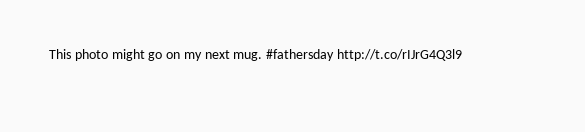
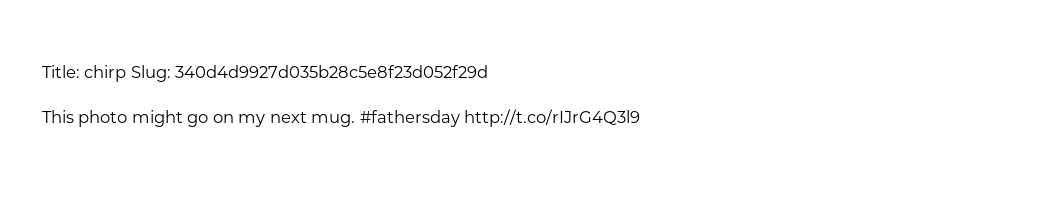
+ Title: chirp Slug: 340d4d9927d035b28c5e8f23d052f29d

